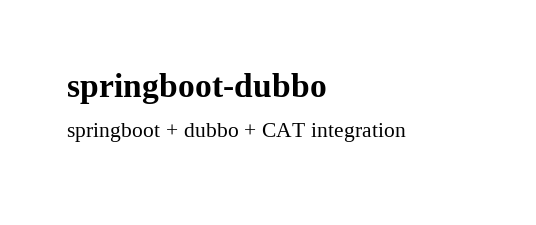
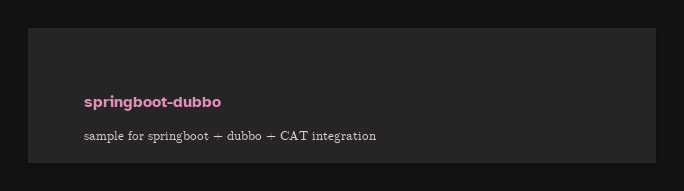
- springboot + dubbo + CAT integration
+ sample for springboot + dubbo + CAT integration

